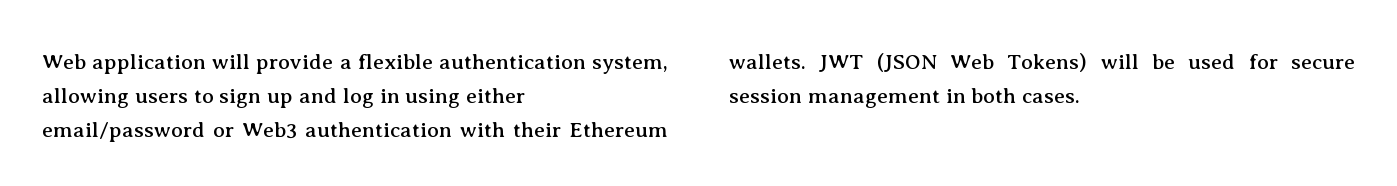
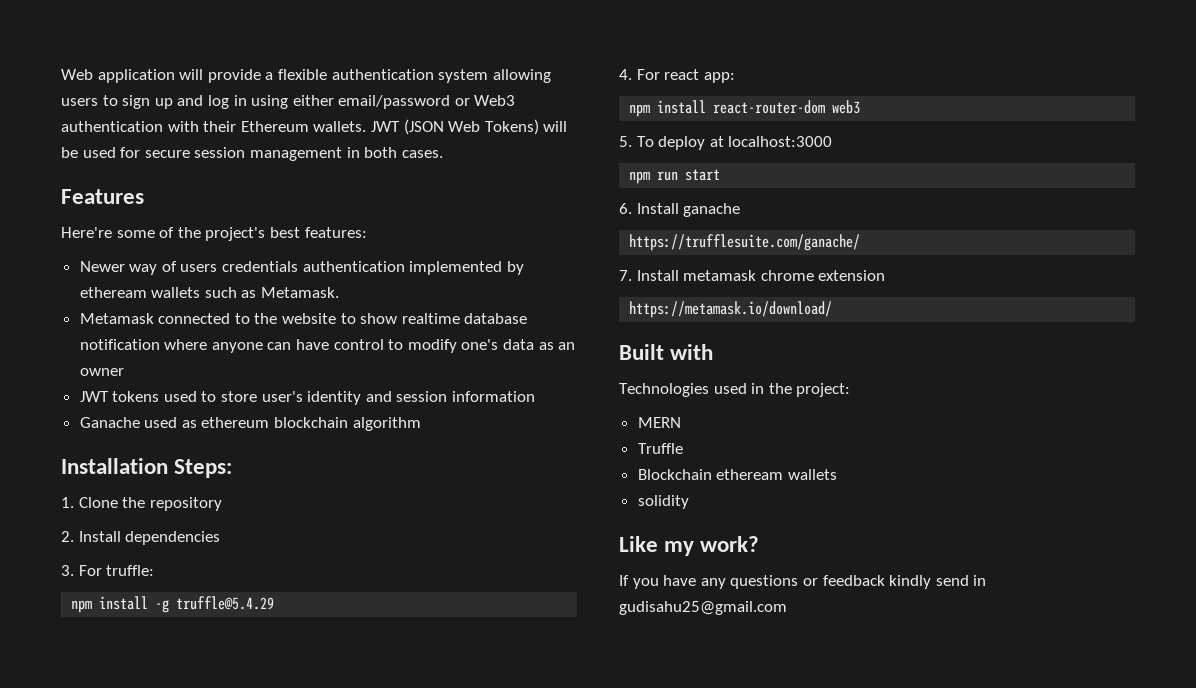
- Web application will provide a flexible authentication system, allowing users to sign up and log in using either email/password or Web3 authentication with their Ethereum wallets.
+ Web application will provide a flexible authentication system allowing users to sign up and log in using either email/password or Web3 authentication with their Ethereum wallets.
+ Features
+ Here're some of the project's best features:
+ Newer way of users credentials authentication implemented by etheream wallets such as Metamask.
+ Metamask connected to the website to show realtime database notification where anyone can have control to modify one's data as an owner
+ JWT tokens used to store user's identity and session information
+ Ganache used as ethereum blockchain algorithm
+ Installation Steps:
+ 1. Clone the repository
+ 2. Install dependencies
+ 3. For truffle:
+ npm install -g truffle@5.4.29
+ 4. For react app:
+ npm install react-router-dom web3
+ 5. To deploy at localhost:3000
+ npm run start
+ 6. Install ganache
+ https://trufflesuite.com/ganache/
+ 7. Install metamask chrome extension
+ https://metamask.io/download/
+ Built with
+ Technologies used in the project:
+ MERN
+ Truffle
+ Blockchain etheream wallets
+ solidity
+ Like my work?
+ If you have any questions or feedback kindly send in gudisahu25@gmail.com

